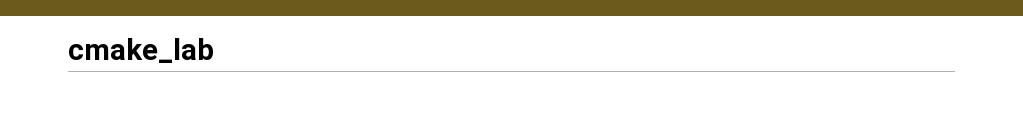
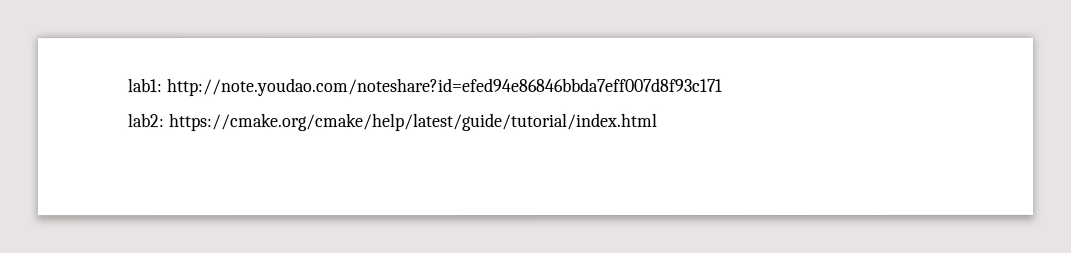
- cmake_lab
+ lab1: http://note.youdao.com/noteshare?id=efed94e86846bbda7eff007d8f93c171
+ lab2: https://cmake.org/cmake/help/latest/guide/tutorial/index.html

